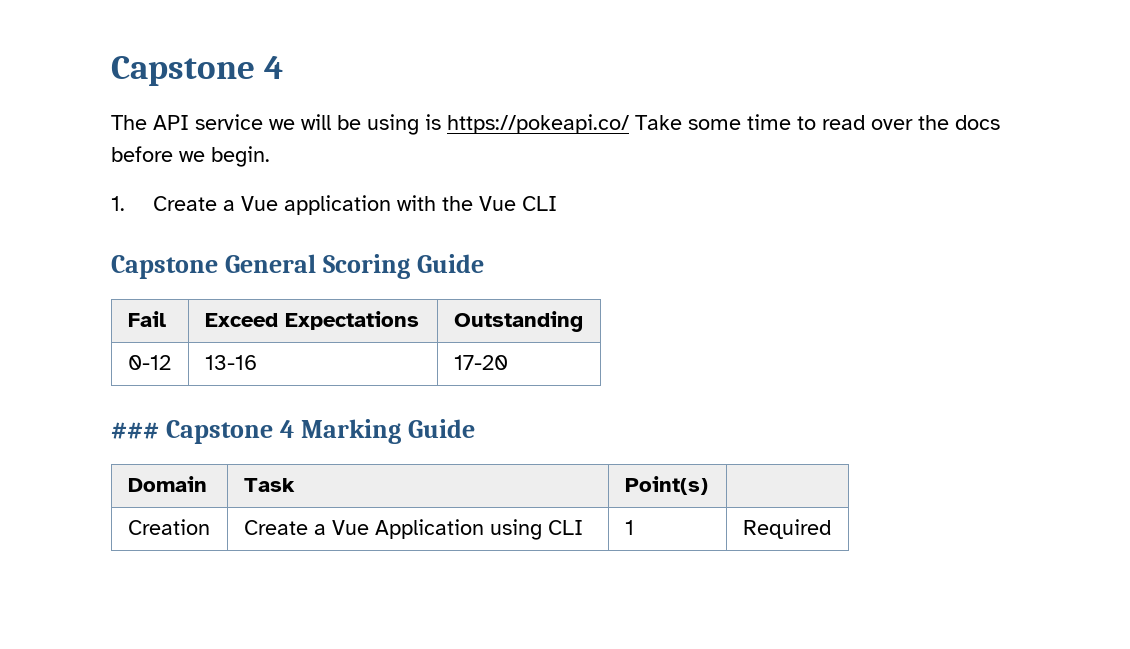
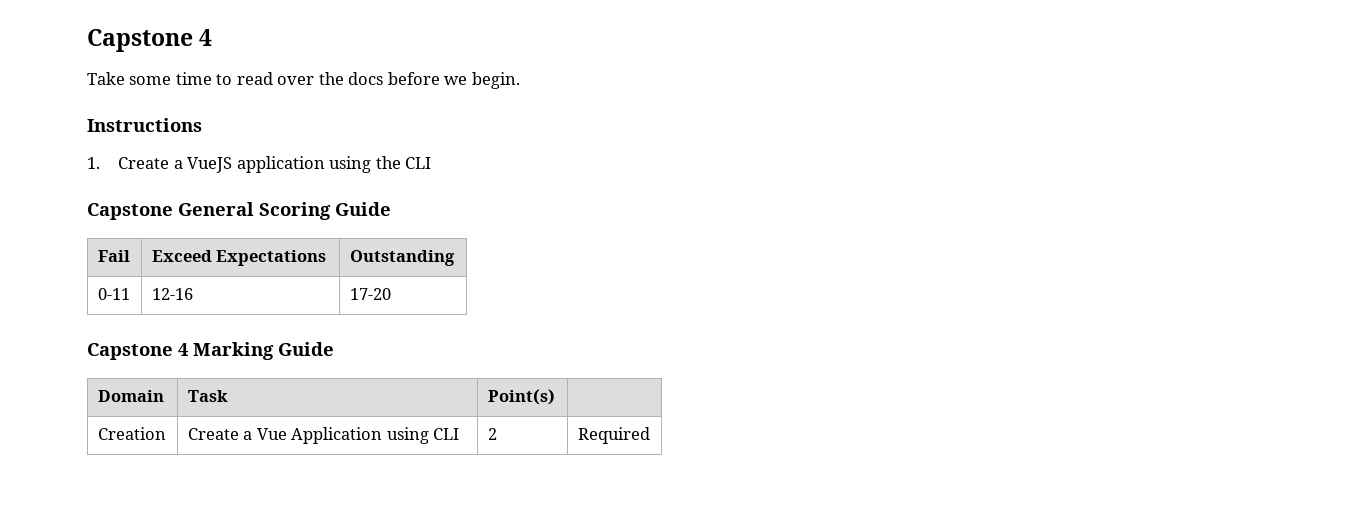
- The API service we will be using is https://pokeapi.co/ Take some time to read over the docs before we begin.
+ Take some time to read over the docs before we begin.
+ Instructions
- 1. Create a Vue application with the Vue CLI
+ 1. Create a VueJS application using the CLI
- 0-12 | 13-16 | 17-20
+ 0-11 | 12-16 | 17-20
- ### Capstone 4 Marking Guide
+ Capstone 4 Marking Guide
- Creation | Create a Vue Application using CLI | 1 | Required
+ Creation | Create a Vue Application using CLI | 2 | Required

